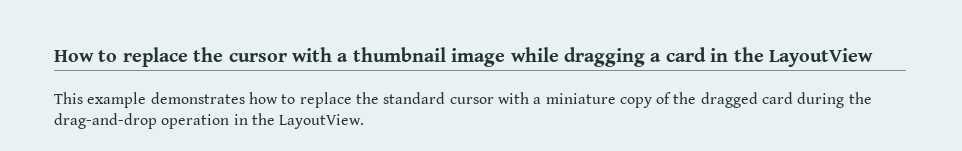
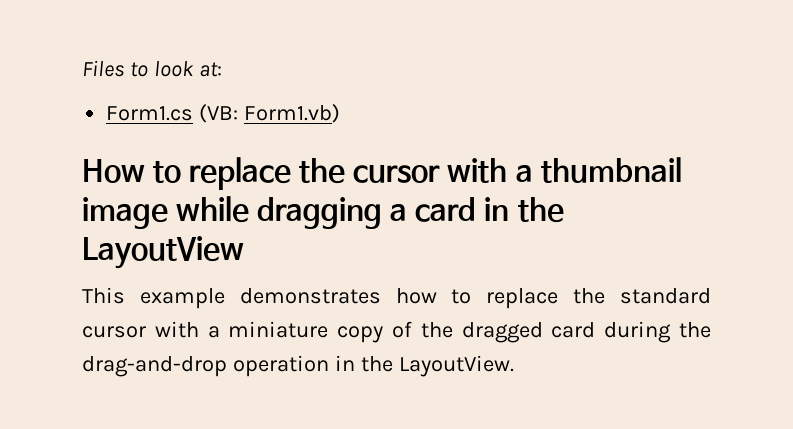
+ Files to look at:
+ Form1.cs (VB: Form1.vb)

